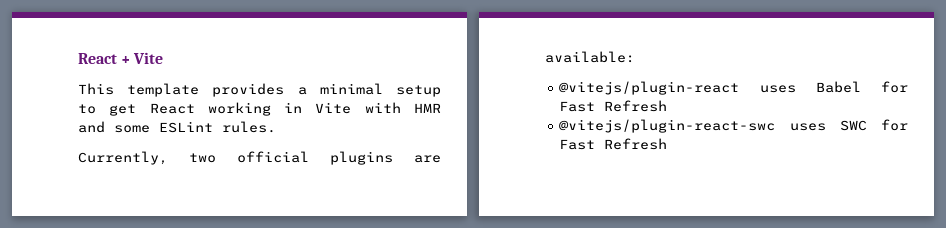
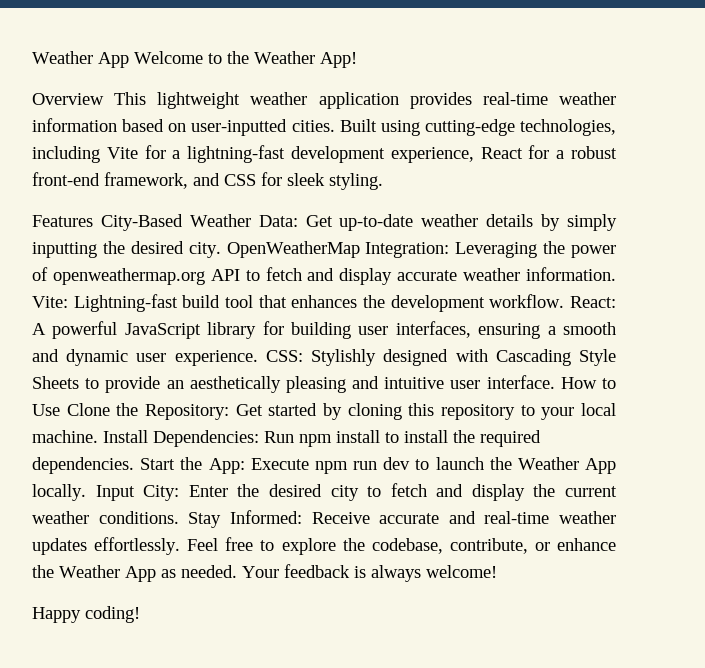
- React + Vite
- This template provides a minimal setup to get React working in Vite with HMR and some ESLint rules.
- Currently, two official plugins are available:
- @vitejs/plugin-react uses Babel for Fast Refresh
- @vitejs/plugin-react-swc uses SWC for Fast Refresh
+ Weather App Welcome to the Weather App!
+ Overview This lightweight weather application provides real-time weather information based on user-inputted cities. Built using cutting-edge technologies, including Vite for a lightning-fast development experience, React for a robust front-end framework, and CSS for sleek styling.
+ Features City-Based Weather Data: Get up-to-date weather details by simply inputting the desired city. OpenWeatherMap Integration: Leveraging the power of openweathermap.org API to fetch and display accurate weather information. Vite: Lightning-fast build tool that enhances the development workflow. React: A powerful JavaScript library for building user interfaces, ensuring a smooth and dynamic user experience. CSS: Stylishly designed with Cascading Style Sheets to provide an aesthetically pleasing and intuitive user interface. How to Use Clone the Repository: Get started by cloning this repository to your local machine. Install Dependencies: Run npm install to install the required dependencies. Start the App: Execute npm run dev to launch the Weather App locally. Input City: Enter the desired city to fetch and display the current weather conditions. Stay Informed: Receive accurate and real-time weather updates effortlessly. Feel free to explore the codebase, contribute, or enhance the Weather App as needed. Your feedback is always welcome!
+ Happy coding!

